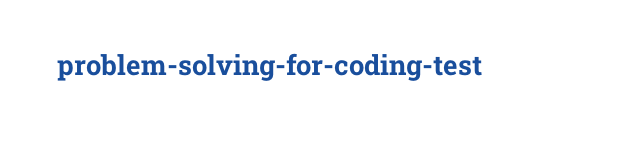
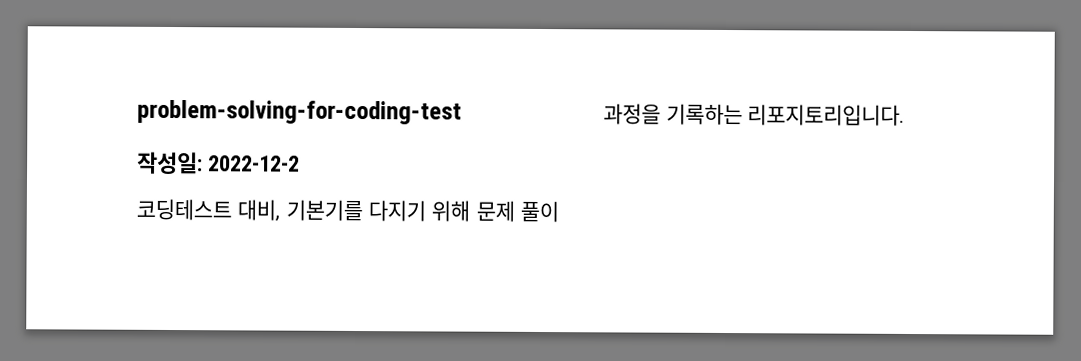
+ 작성일: 2022-12-2
+ 코딩테스트 대비, 기본기를 다지기 위해 문제 풀이 과정을 기록하는 리포지토리입니다.

